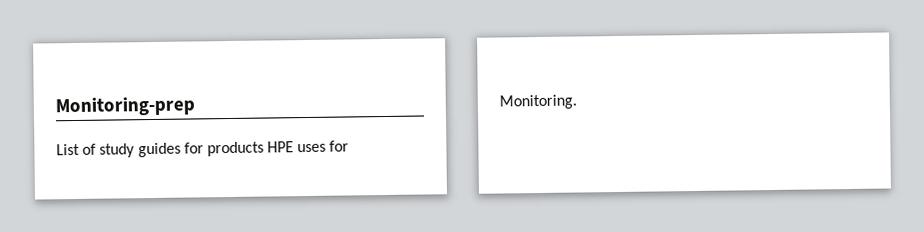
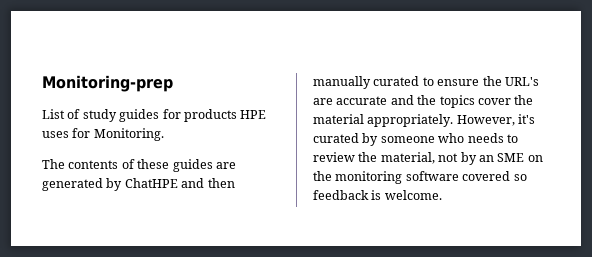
+ The contents of these guides are generated by ChatHPE and then manually curated to ensure the URL's are accurate and the topics cover the material appropriately. However, it's curated by someone who needs to review the material, not by an SME on the monitoring software covered so feedback is welcome.

